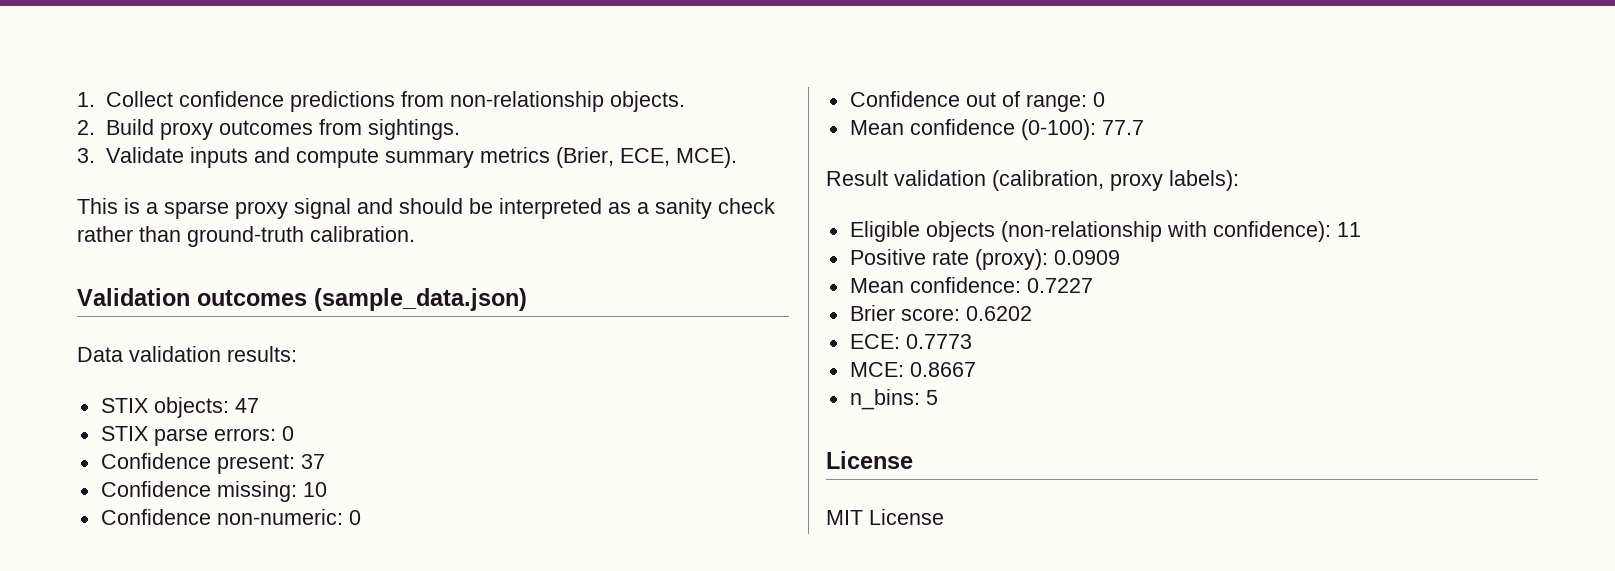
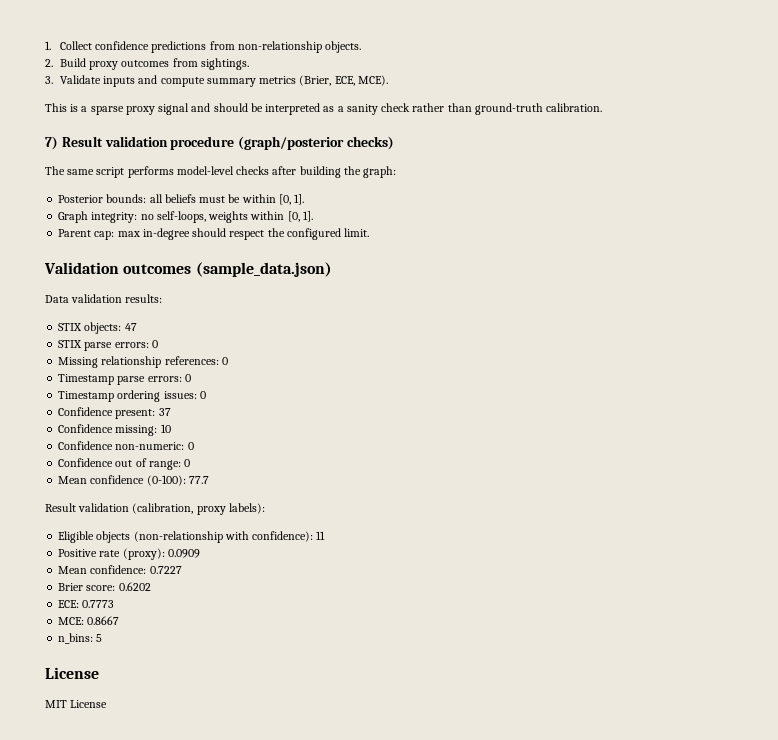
+ 7) Result validation procedure (graph/posterior checks)
+ The same script performs model-level checks after building the graph:
+ Posterior bounds: all beliefs must be within [0, 1].
+ Graph integrity: no self-loops, weights within [0, 1].
+ Parent cap: max in-degree should respect the configured limit.
+ Missing relationship references: 0
+ Timestamp parse errors: 0
+ Timestamp ordering issues: 0

